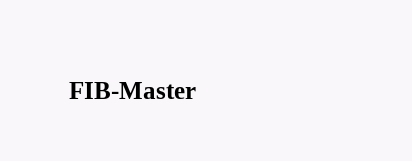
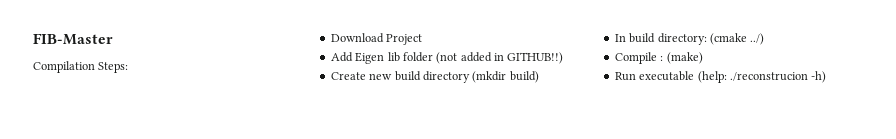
+ Compilation Steps:
+ Download Project
+ Add Eigen lib folder (not added in GITHUB!!)
+ Create new build directory (mkdir build)
+ In build directory: (cmake ../)
+ Compile : (make)
+ Run executable (help: ./reconstrucion -h)

